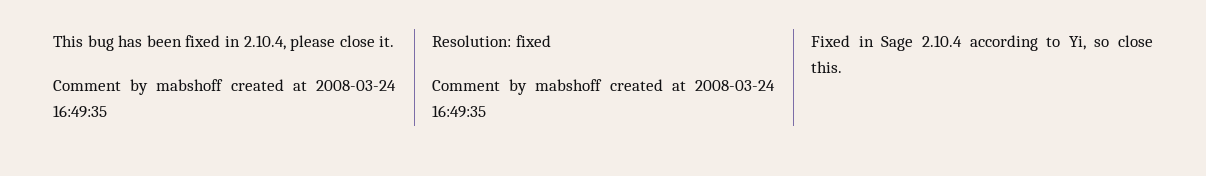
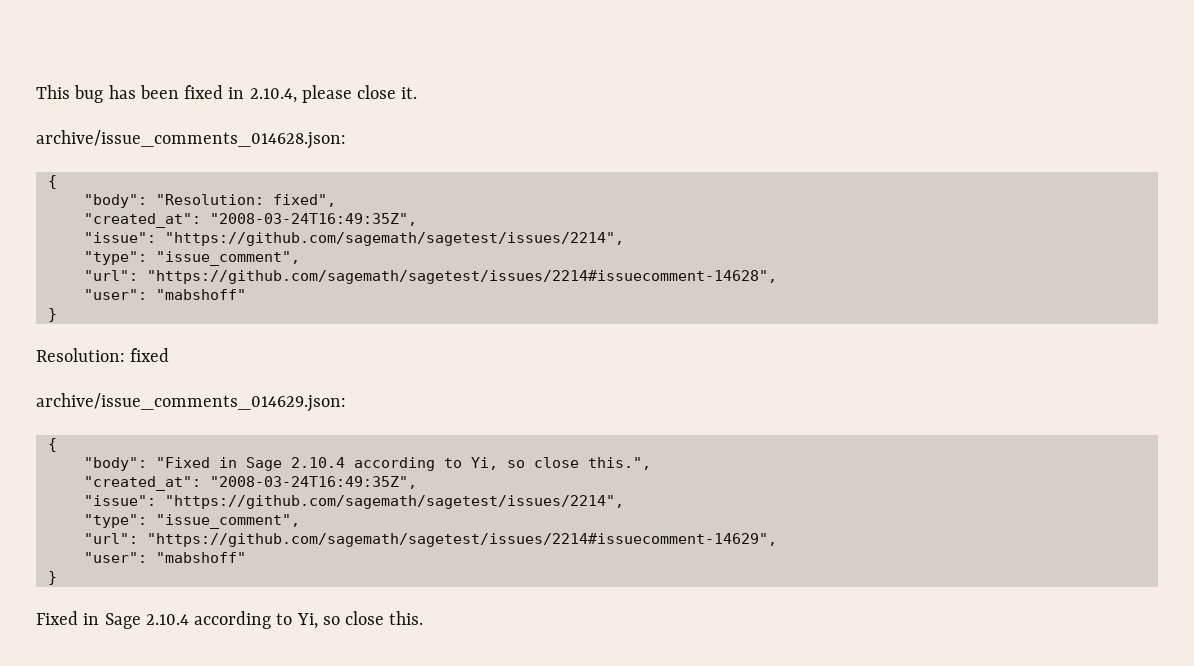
  This bug has been fixed in 2.10.4, please close it.
- Comment by mabshoff created at 2008-03-24 16:49:35
+ archive/issue_comments_014628.json:
+ {
+ "body": "Resolution: fixed",
+ "created_at": "2008-03-24T16:49:35Z",
+ "issue": "https://github.com/sagemath/sagetest/issues/2214",
+ "type": "issue_comment",
+ "url": "https://github.com/sagemath/sagetest/issues/2214#issuecomment-14628",
+ "user": "mabshoff"
+ }
  Resolution: fixed
- Comment by mabshoff created at 2008-03-24 16:49:35
+ archive/issue_comments_014629.json:
+ {
+ "body": "Fixed in Sage 2.10.4 according to Yi, so close this.",
+ "created_at": "2008-03-24T16:49:35Z",
+ "issue": "https://github.com/sagemath/sagetest/issues/2214",
+ "type": "issue_comment",
+ "url": "https://github.com/sagemath/sagetest/issues/2214#issuecomment-14629",
+ "user": "mabshoff"
+ }

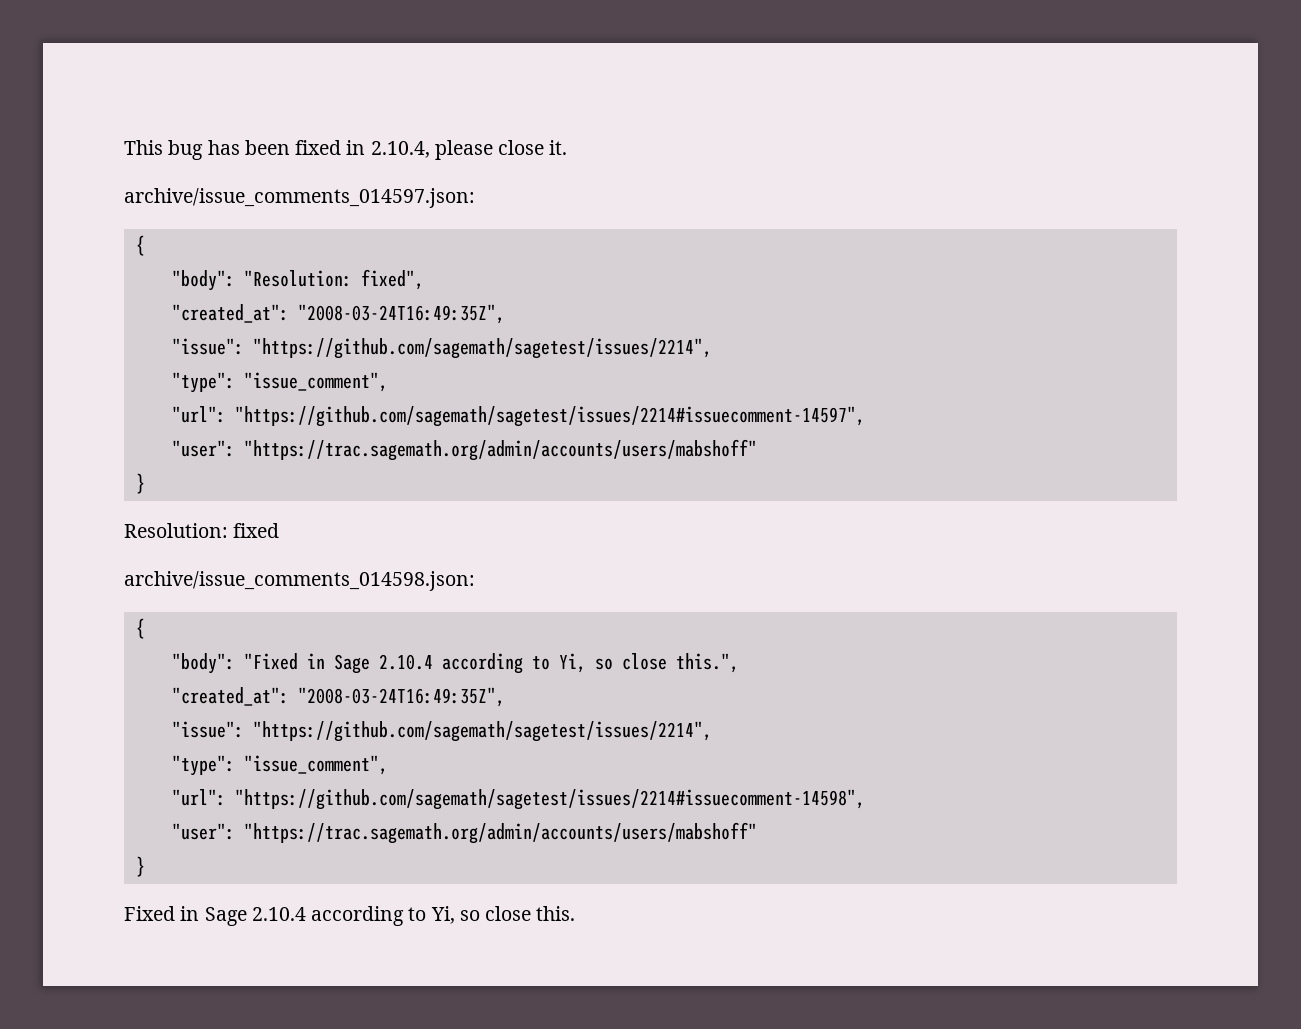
- archive/issue_comments_014628.json:
+ archive/issue_comments_014597.json:
- "url": "https://github.com/sagemath/sagetest/issues/2214#issuecomment-14628",
- "user": "mabshoff"
+ "url": "https://github.com/sagemath/sagetest/issues/2214#issuecomment-14597",
+ "user": "https://trac.sagemath.org/admin/accounts/users/mabshoff"
- archive/issue_comments_014629.json:
+ archive/issue_comments_014598.json:
- "url": "https://github.com/sagemath/sagetest/issues/2214#issuecomment-14629",
- "user": "mabshoff"
+ "url": "https://github.com/sagemath/sagetest/issues/2214#issuecomment-14598",
+ "user": "https://trac.sagemath.org/admin/accounts/users/mabshoff"

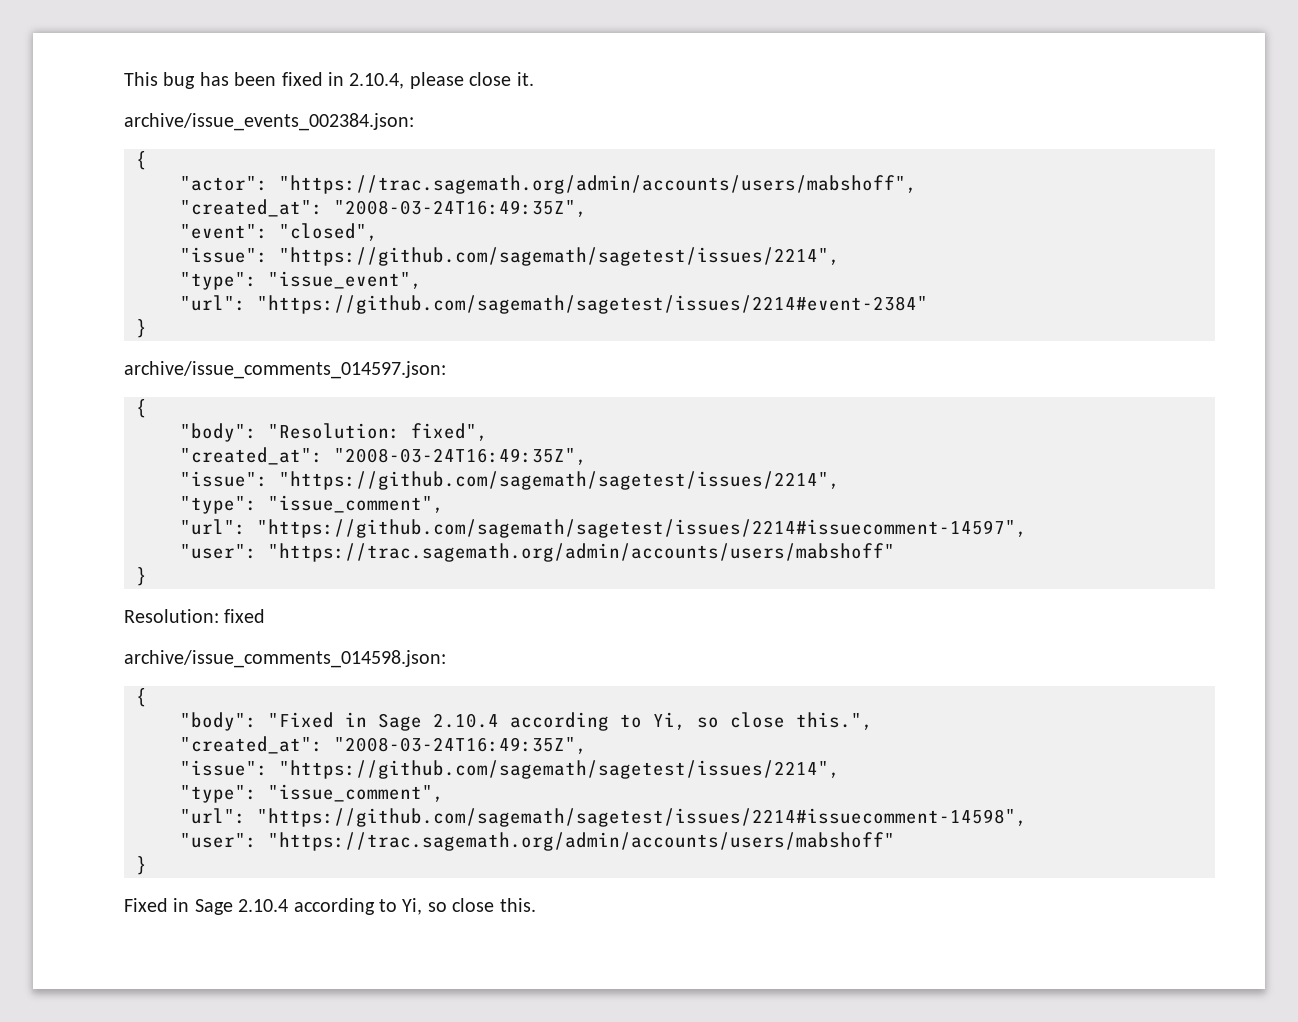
+ archive/issue_events_002384.json:
+ {
+ "actor": "https://trac.sagemath.org/admin/accounts/users/mabshoff",
+ "created_at": "2008-03-24T16:49:35Z",
+ "event": "closed",
+ "issue": "https://github.com/sagemath/sagetest/issues/2214",
+ "type": "issue_event",
+ "url": "https://github.com/sagemath/sagetest/issues/2214#event-2384"
+ }

